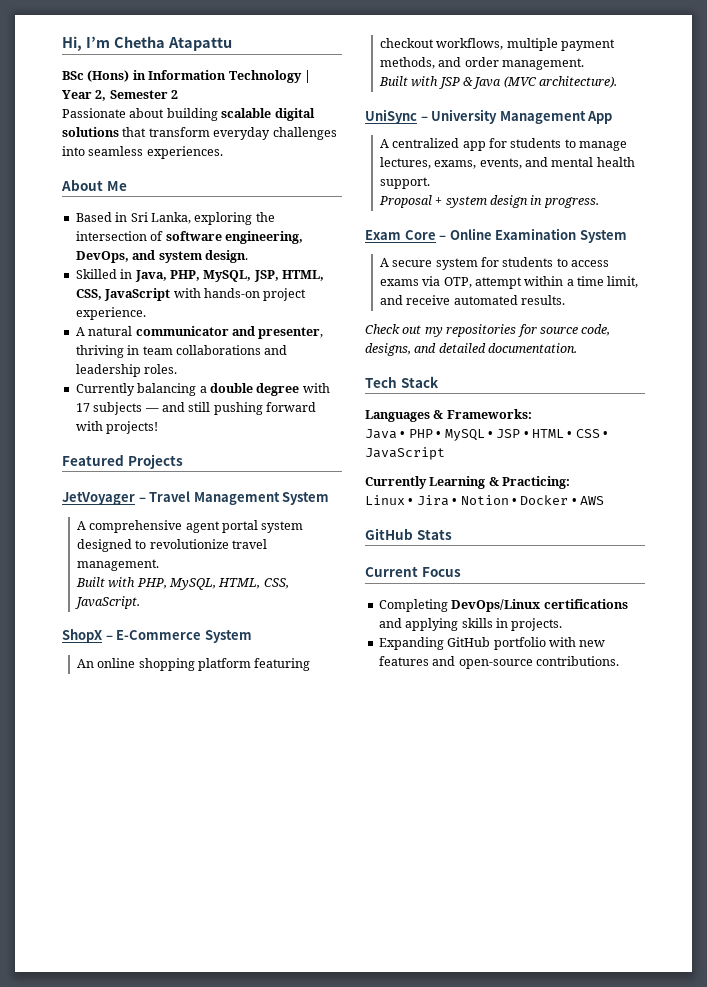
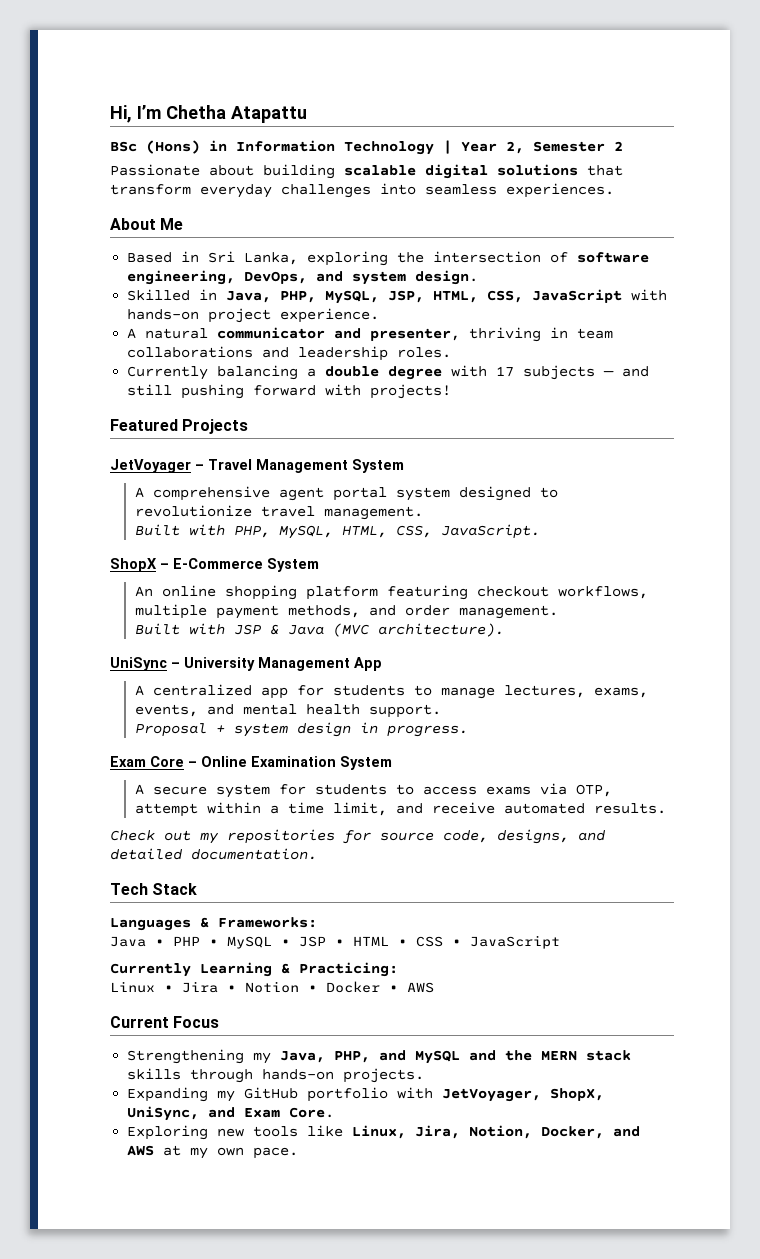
- GitHub Stats
- Completing DevOps/Linux certifications and applying skills in projects.
+ Strengthening my Java, PHP, and MySQL and the MERN stack skills through hands-on projects.
- Expanding GitHub portfolio with new features and open-source contributions.
+ Expanding my GitHub portfolio with JetVoyager, ShopX, UniSync, and Exam Core.
+ Exploring new tools like Linux, Jira, Notion, Docker, and AWS at my own pace.

